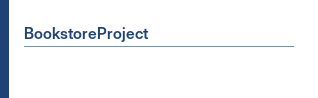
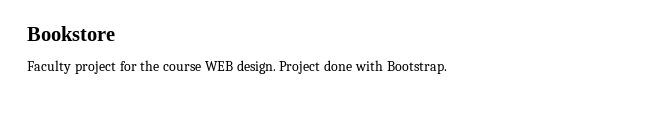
- BookstoreProject
+ Bookstore
+ Faculty project for the course WEB design. Project done with Bootstrap.

